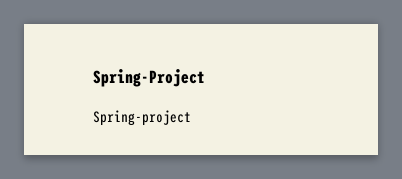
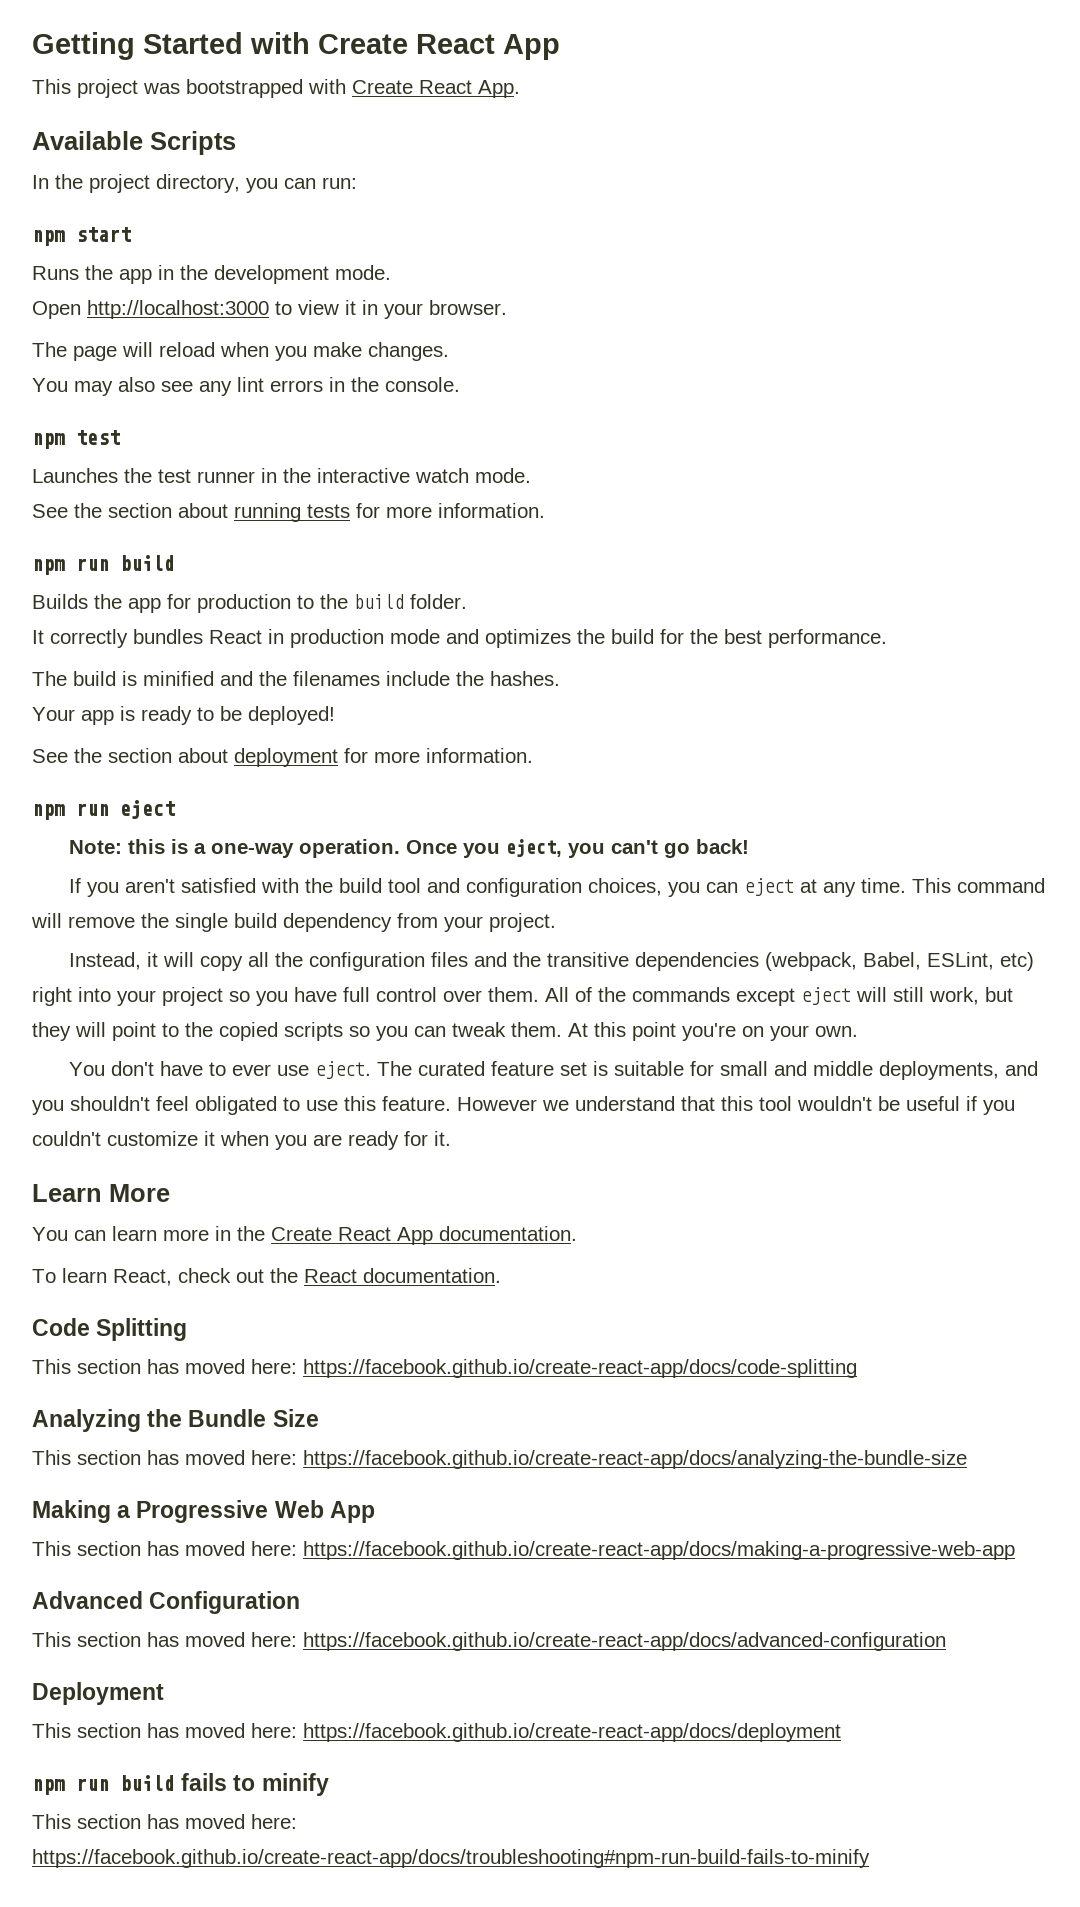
- Spring-Project
- Spring-project
+ Getting Started with Create React App
+ This project was bootstrapped with Create React App.
+ Available Scripts
+ In the project directory, you can run:
+ npm start
+ Runs the app in the development mode.
+ Open http://localhost:3000 to view it in your browser.
+ The page will reload when you make changes.
+ You may also see any lint errors in the console.
+ npm test
+ Launches the test runner in the interactive watch mode.
+ See the section about running tests for more information.
+ npm run build
+ Builds the app for production to the build folder.
+ It correctly bundles React in production mode and optimizes the build for the best performance.
+ The build is minified and the filenames include the hashes.
+ Your app is ready to be deployed!
+ See the section about deployment for more information.
+ npm run eject
+ Note: this is a one-way operation. Once you eject, you can't go back!
+ If you aren't satisfied with the build tool and configuration choices, you can eject at any time. This command will remove the single build dependency from your project.
+ Instead, it will copy all the configuration files and the transitive dependencies (webpack, Babel, ESLint, etc) right into your project so you have full control over them. All of the commands except eject will still work, but they will point to the copied scripts so you can tweak them. At this point you're on your own.
+ You don't have to ever use eject. The curated feature set is suitable for small and middle deployments, and you shouldn't feel obligated to use this feature. However we understand that this tool wouldn't be useful if you couldn't customize it when you are ready for it.
+ Learn More
+ You can learn more in the Create React App documentation.
+ To learn React, check out the React documentation.
+ Code Splitting
+ This section has moved here: https://facebook.github.io/create-react-app/docs/code-splitting
+ Analyzing the Bundle Size
+ This section has moved here: https://facebook.github.io/create-react-app/docs/analyzing-the-bundle-size
+ Making a Progressive Web App
+ This section has moved here: https://facebook.github.io/create-react-app/docs/making-a-progressive-web-app
+ Advanced Configuration
+ This section has moved here: https://facebook.github.io/create-react-app/docs/advanced-configuration
+ Deployment
+ This section has moved here: https://facebook.github.io/create-react-app/docs/deployment
+ npm run build fails to minify
+ This section has moved here: https://facebook.github.io/create-react-app/docs/troubleshooting#npm-run-build-fails-to-minify

